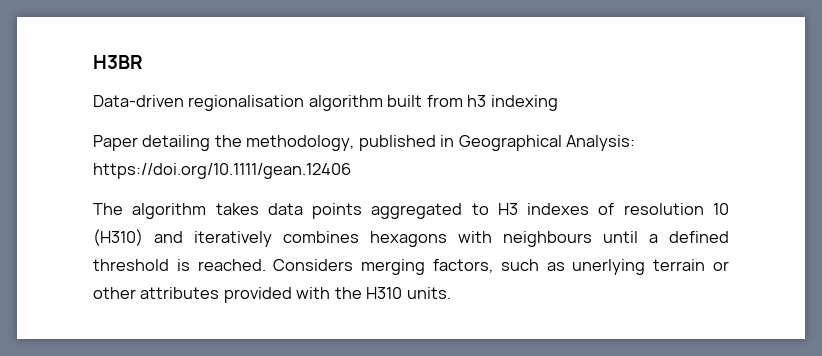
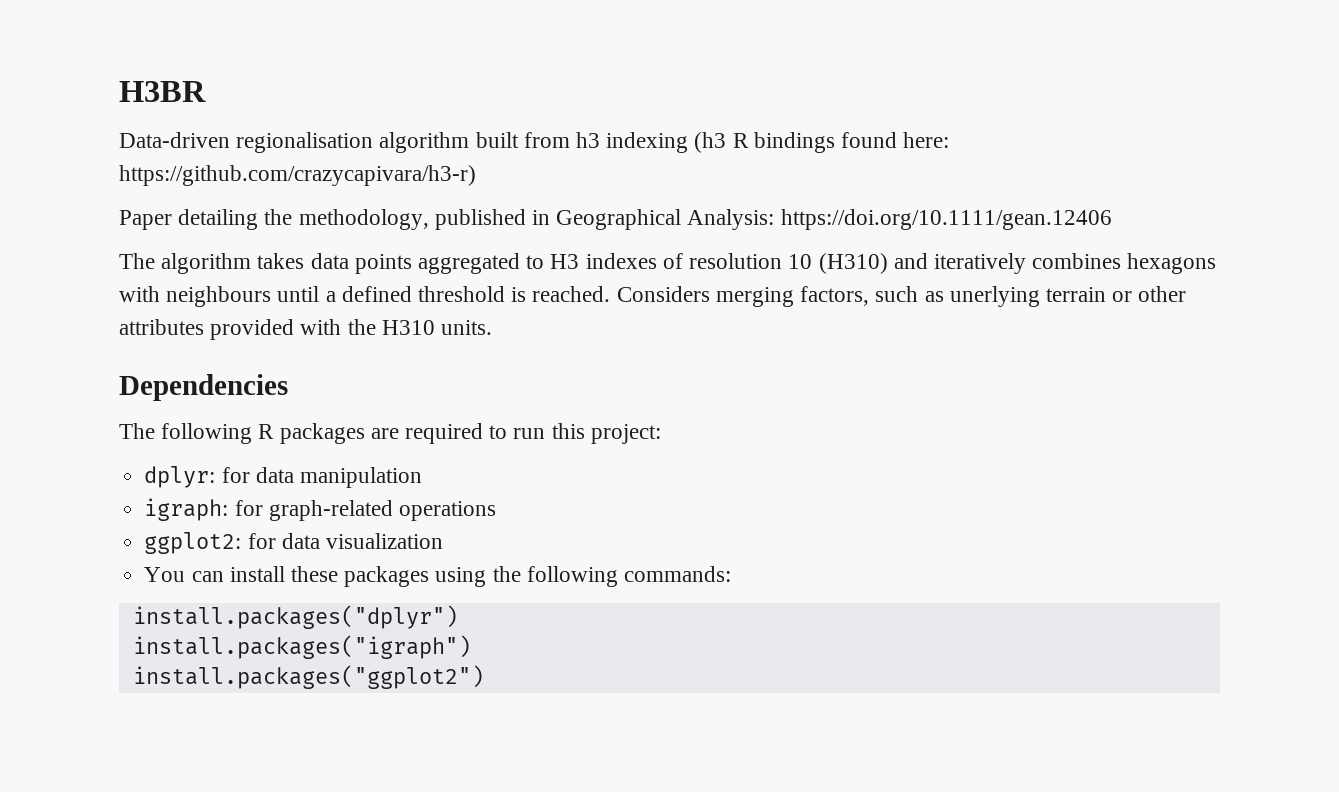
- Data-driven regionalisation algorithm built from h3 indexing
+ Data-driven regionalisation algorithm built from h3 indexing (h3 R bindings found here: https://github.com/crazycapivara/h3-r)
+ Dependencies
+ The following R packages are required to run this project:
+ dplyr: for data manipulation
+ igraph: for graph-related operations
+ ggplot2: for data visualization
+ You can install these packages using the following commands:
+ install.packages("dplyr")
+ install.packages("igraph")
+ install.packages("ggplot2")

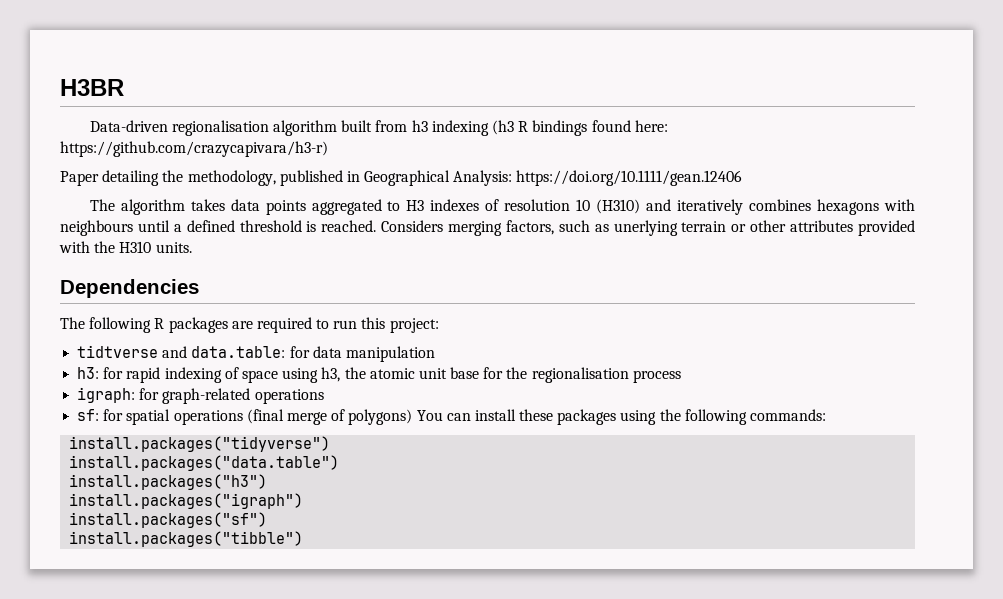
- dplyr: for data manipulation
+ tidtverse and data.table: for data manipulation
+ h3: for rapid indexing of space using h3, the atomic unit base for the regionalisation process
  igraph: for graph-related operations
- ggplot2: for data visualization
- You can install these packages using the following commands:
+ sf: for spatial operations (final merge of polygons) You can install these packages using the following commands:
- install.packages("dplyr")
+ install.packages("tidyverse")
+ install.packages("data.table")
+ install.packages("h3")
- install.packages("ggplot2")
+ install.packages("sf")
+ install.packages("tibble")

